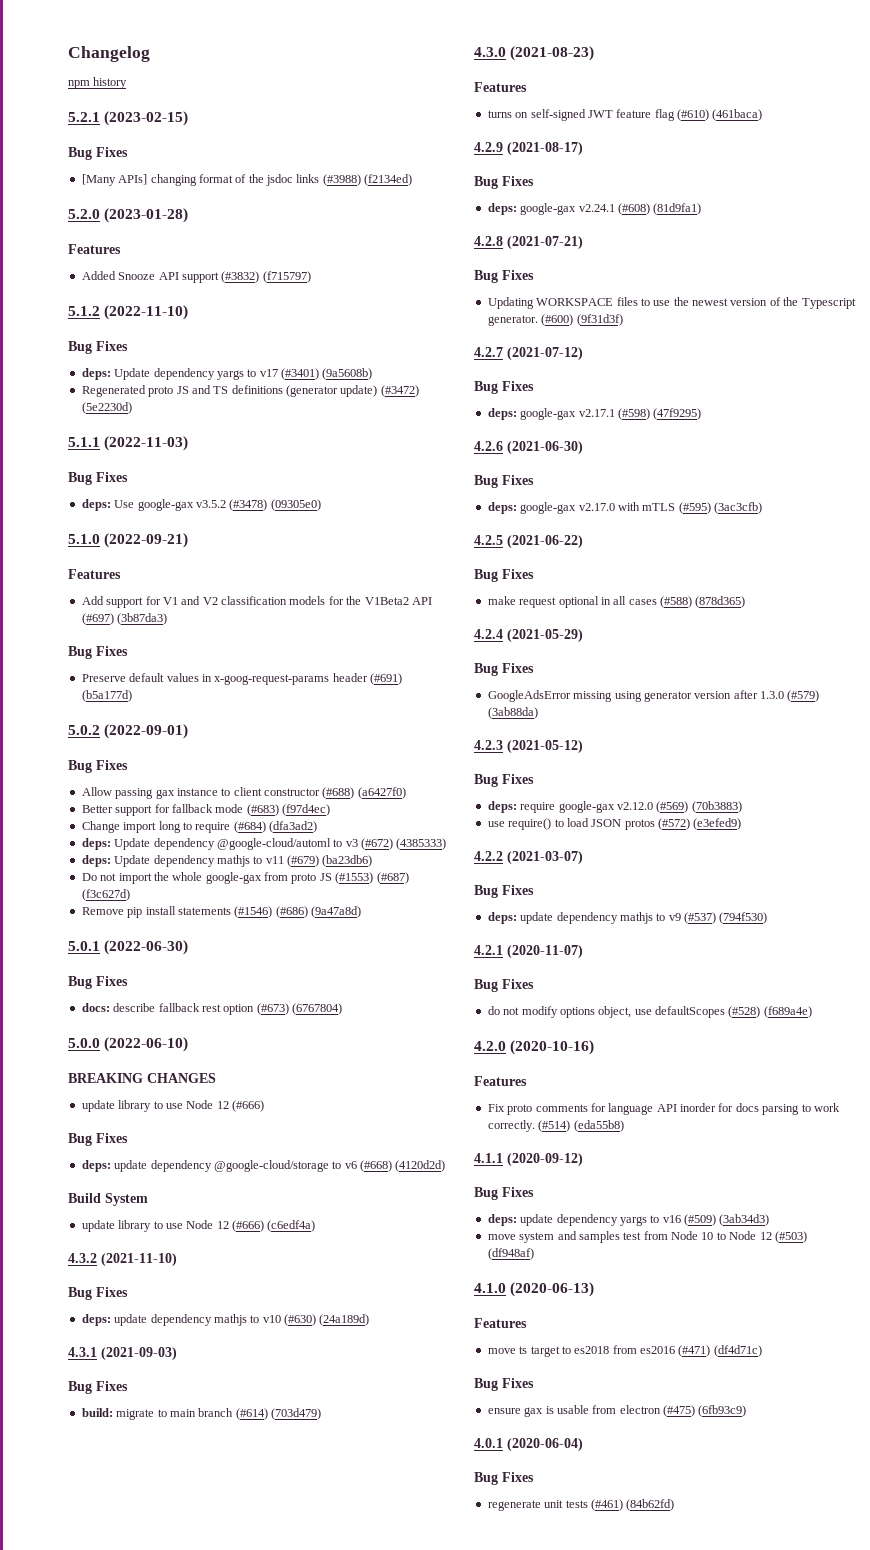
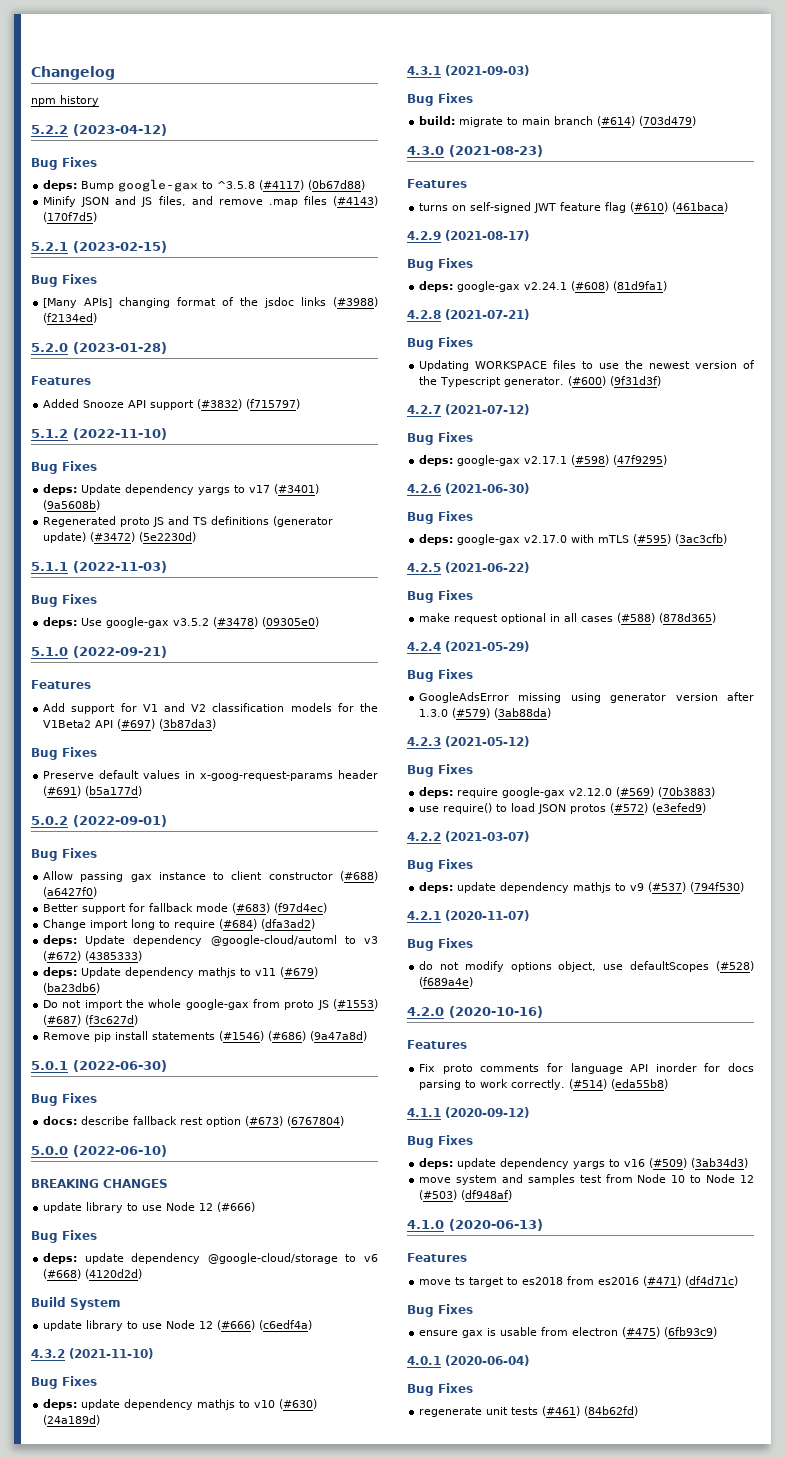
+ 5.2.2 (2023-04-12)
+ Bug Fixes
+ deps: Bump google-gax to ^3.5.8 (#4117) (0b67d88)
+ Minify JSON and JS files, and remove .map files (#4143) (170f7d5)

